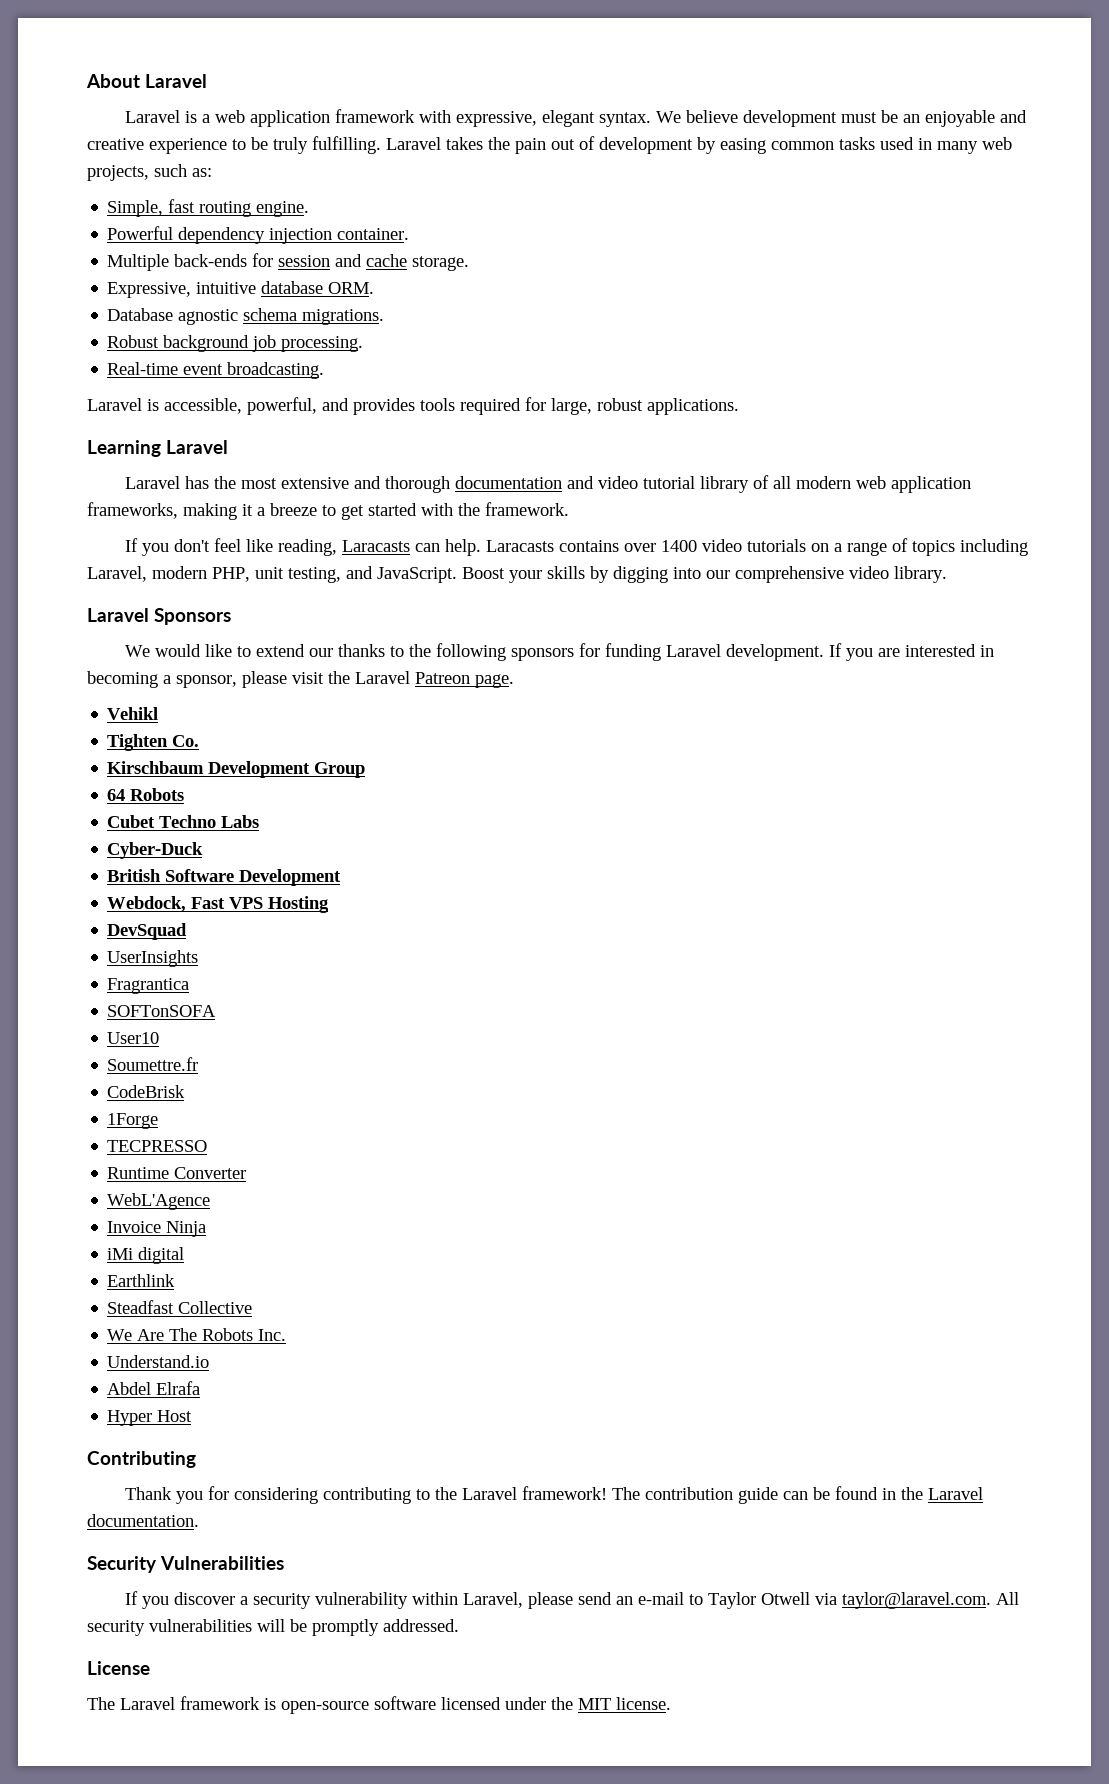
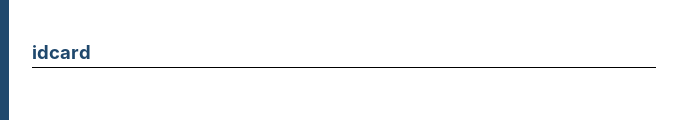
- About Laravel
- Laravel is a web application framework with expressive, elegant syntax. We believe development must be an enjoyable and creative experience to be truly fulfilling. Laravel takes the pain out of development by easing common tasks used in many web projects, such as:
- Simple, fast routing engine.
- Powerful dependency injection container.
- Multiple back-ends for session and cache storage.
- Expressive, intuitive database ORM.
- Database agnostic schema migrations.
- Robust background job processing.
- Real-time event broadcasting.
- Laravel is accessible, powerful, and provides tools required for large, robust applications.
- Learning Laravel
- Laravel has the most extensive and thorough documentation and video tutorial library of all modern web application frameworks, making it a breeze to get started with the framework.
- If you don't feel like reading, Laracasts can help. Laracasts contains over 1400 video tutorials on a range of topics including Laravel, modern PHP, unit testing, and JavaScript. Boost your skills by digging into our comprehensive video library.
- Laravel Sponsors
- We would like to extend our thanks to the following sponsors for funding Laravel development. If you are interested in becoming a sponsor, please visit the Laravel Patreon page.
- Vehikl
- Tighten Co.
- Kirschbaum Development Group
- 64 Robots
- Cubet Techno Labs
- Cyber-Duck
- British Software Development
- Webdock, Fast VPS Hosting
- DevSquad
- UserInsights
- Fragrantica
- SOFTonSOFA
- User10
- Soumettre.fr
- CodeBrisk
- 1Forge
- TECPRESSO
- Runtime Converter
- WebL'Agence
- Invoice Ninja
- iMi digital
- Earthlink
- Steadfast Collective
- We Are The Robots Inc.
- Understand.io
- Abdel Elrafa
- Hyper Host
- Contributing
- Thank you for considering contributing to the Laravel framework! The contribution guide can be found in the Laravel documentation.
- Security Vulnerabilities
- If you discover a security vulnerability within Laravel, please send an e-mail to Taylor Otwell via taylor@laravel.com. All security vulnerabilities will be promptly addressed.
- License
- The Laravel framework is open-source software licensed under the MIT license.
+ idcard

